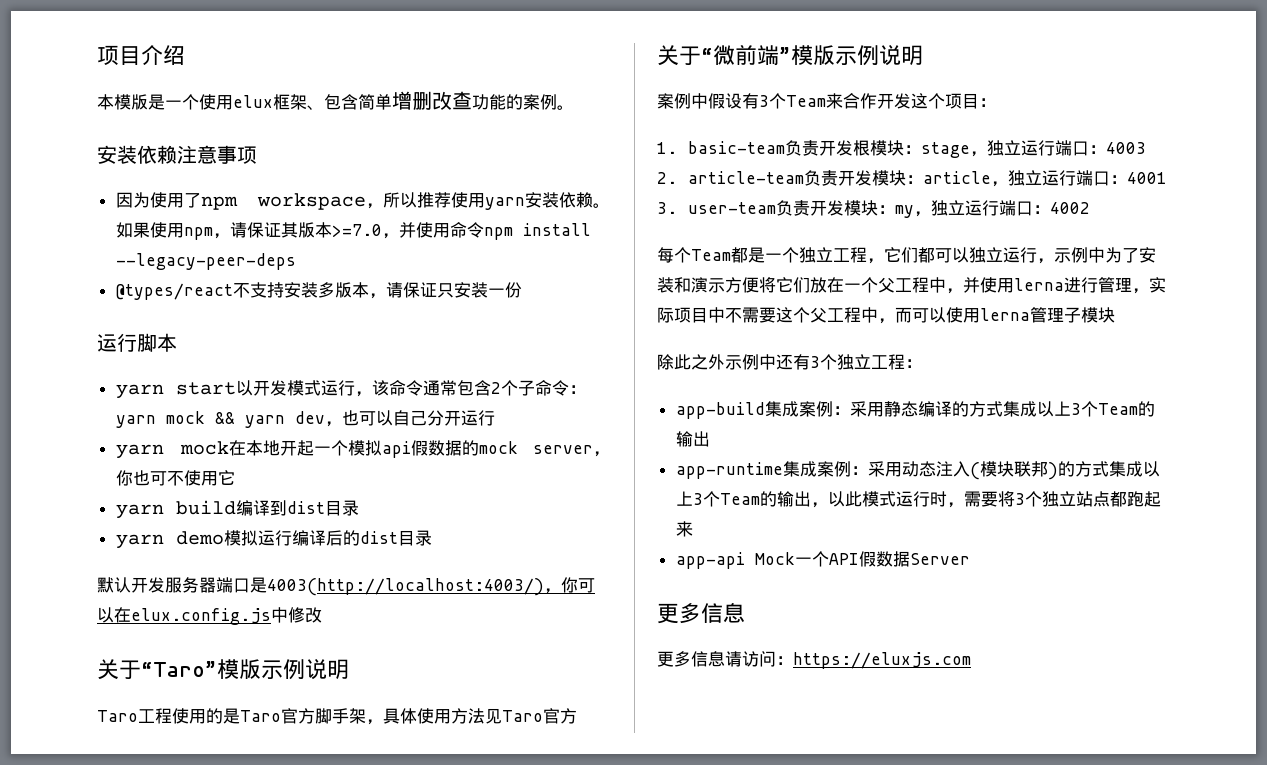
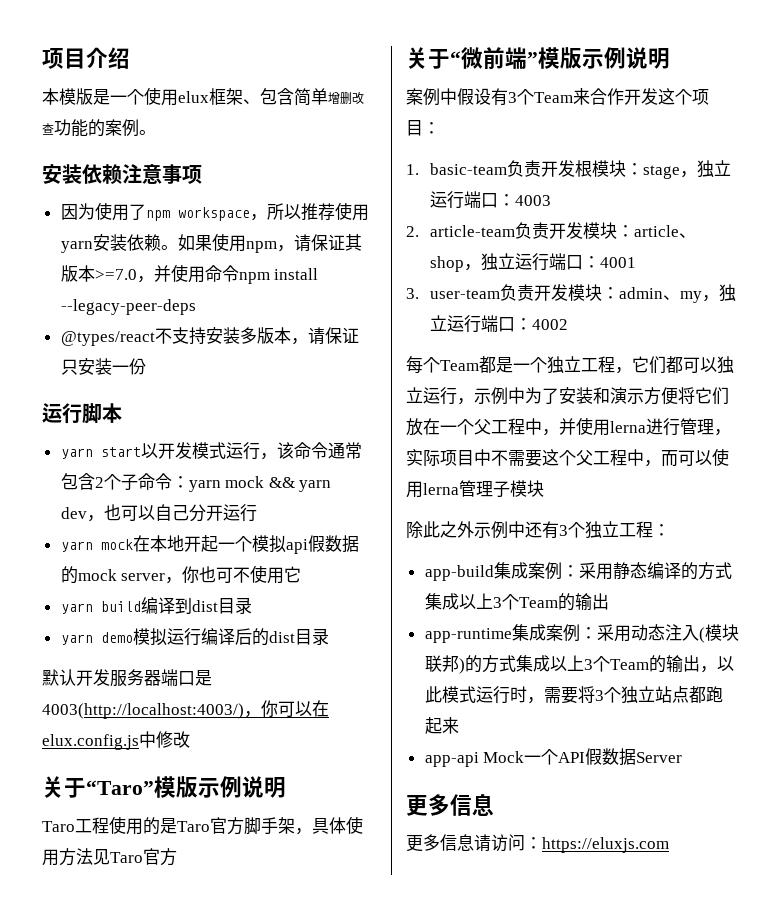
- 2. article-team负责开发模块：article，独立运行端口：4001
+ 2. article-team负责开发模块：article、shop，独立运行端口：4001
- 3. user-team负责开发模块：my，独立运行端口：4002
+ 3. user-team负责开发模块：admin、my，独立运行端口：4002

